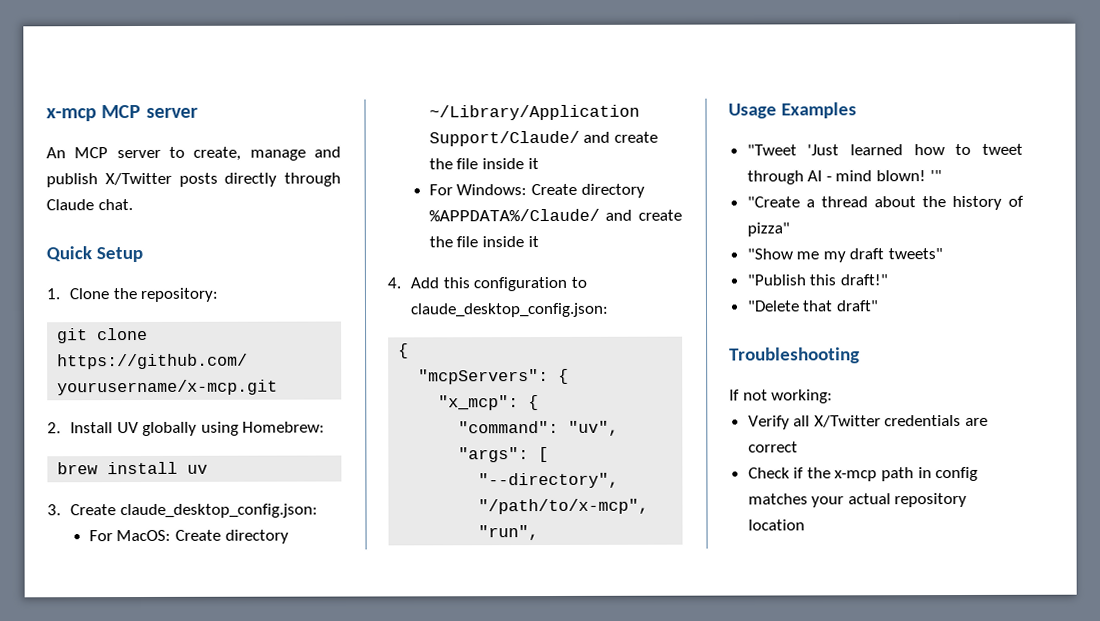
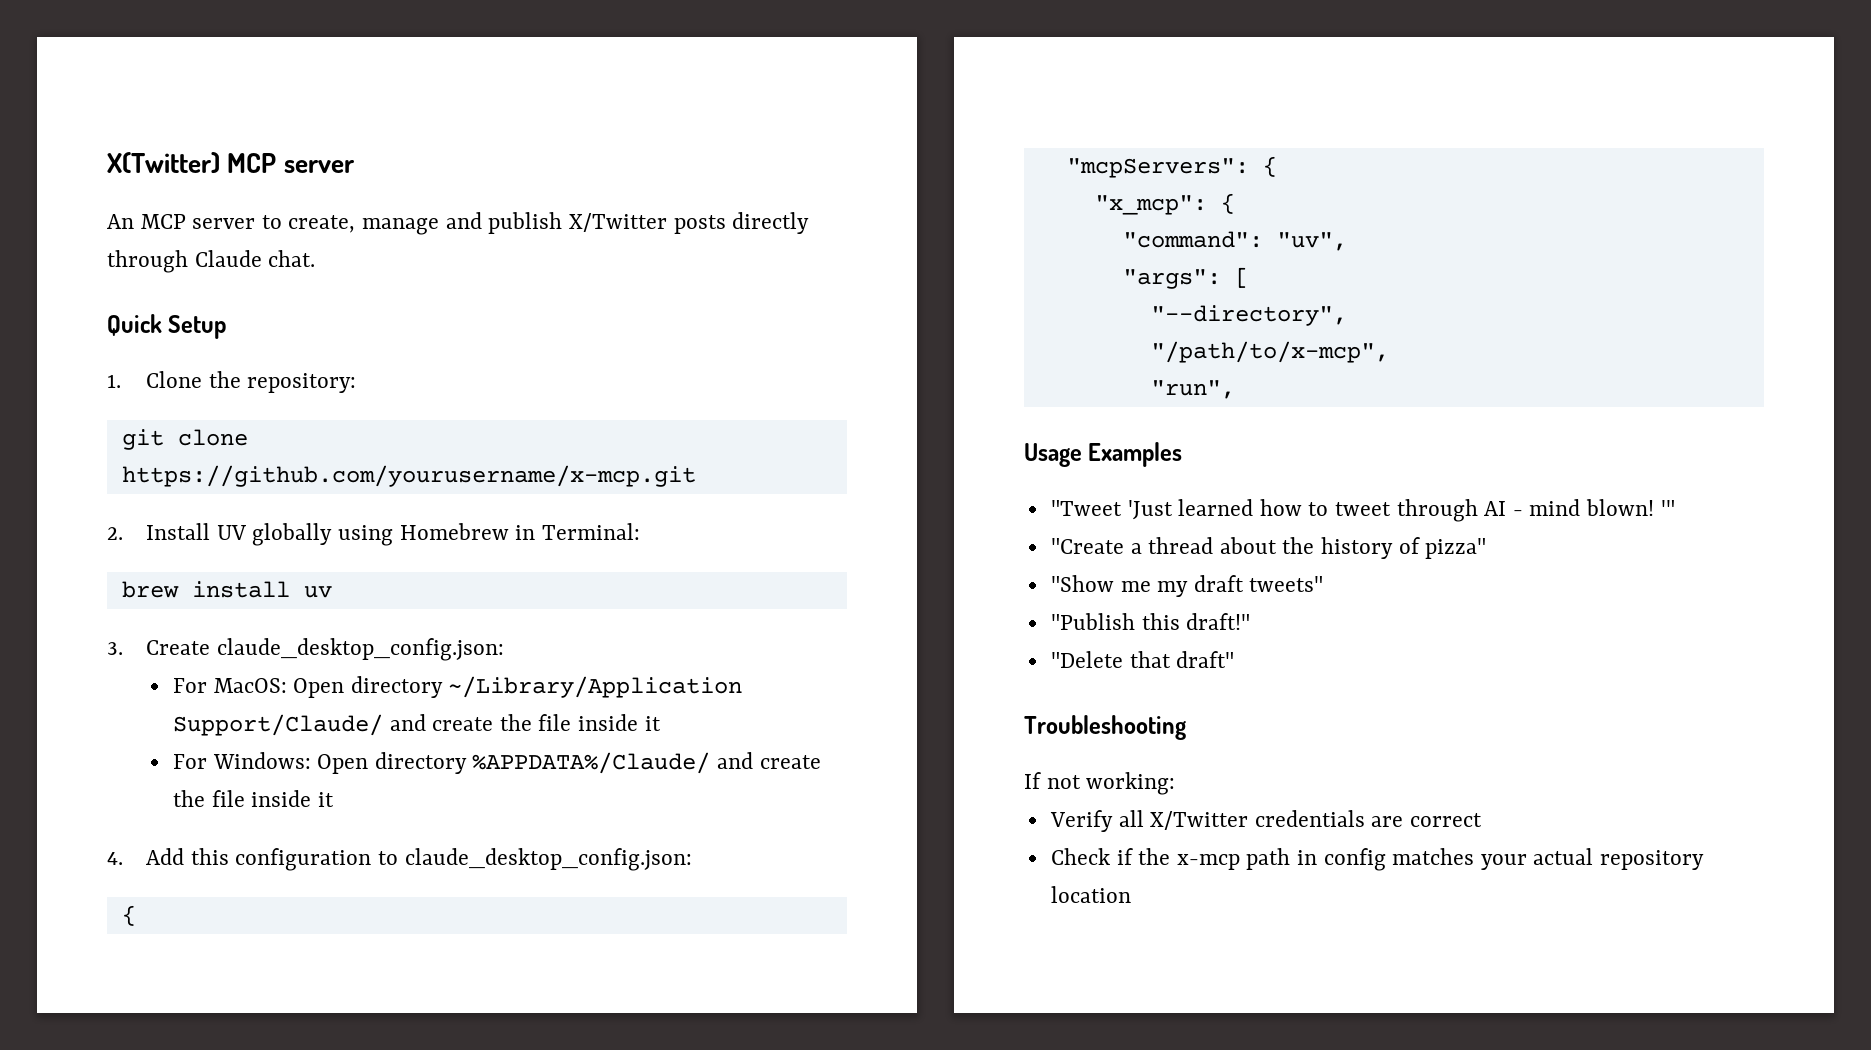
- x-mcp MCP server
+ X(Twitter) MCP server
- 2. Install UV globally using Homebrew:
+ 2. Install UV globally using Homebrew in Terminal:
- For MacOS: Create directory ~/Library/Application Support/Claude/ and create the file inside it
+ For MacOS: Open directory ~/Library/Application Support/Claude/ and create the file inside it
- For Windows: Create directory %APPDATA%/Claude/ and create the file inside it
+ For Windows: Open directory %APPDATA%/Claude/ and create the file inside it

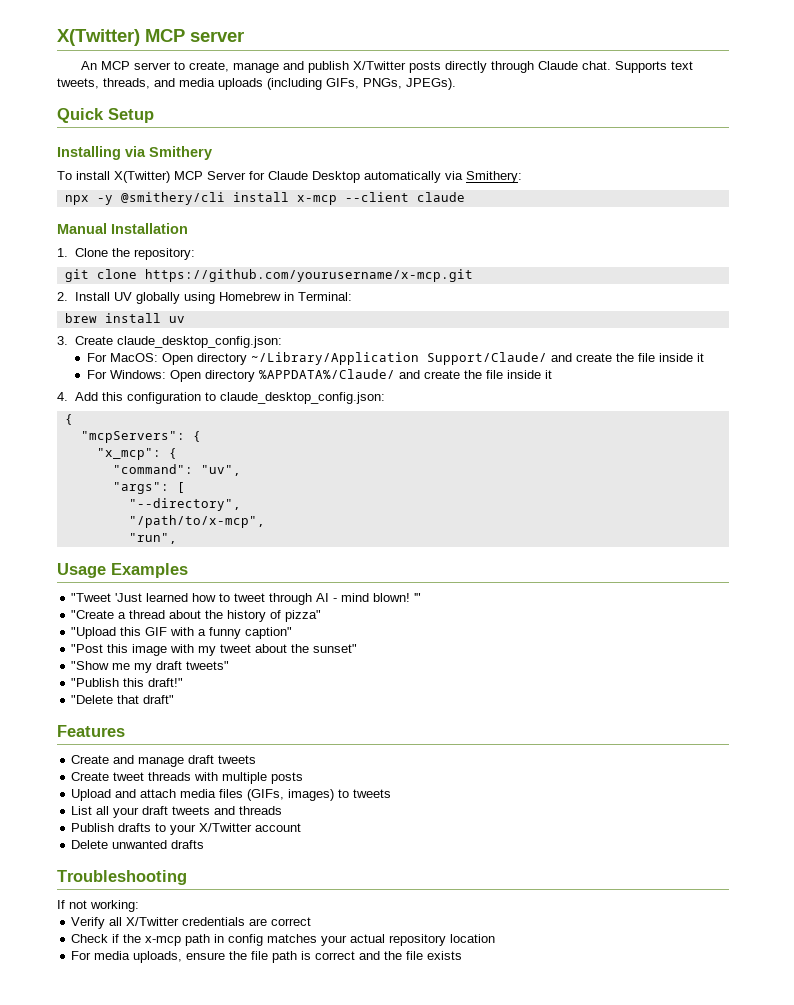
- An MCP server to create, manage and publish X/Twitter posts directly through Claude chat.
+ An MCP server to create, manage and publish X/Twitter posts directly through Claude chat. Supports text tweets, threads, and media uploads (including GIFs, PNGs, JPEGs).
  Quick Setup
+ Installing via Smithery
+ To install X(Twitter) MCP Server for Claude Desktop automatically via Smithery:
+ npx -y @smithery/cli install x-mcp --client claude
+ Manual Installation
+ "Upload this GIF with a funny caption"
+ "Post this image with my tweet about the sunset"
+ Features
+ Create and manage draft tweets
+ Create tweet threads with multiple posts
+ Upload and attach media files (GIFs, images) to tweets
+ List all your draft tweets and threads
+ Publish drafts to your X/Twitter account
+ Delete unwanted drafts
+ For media uploads, ensure the file path is correct and the file exists

